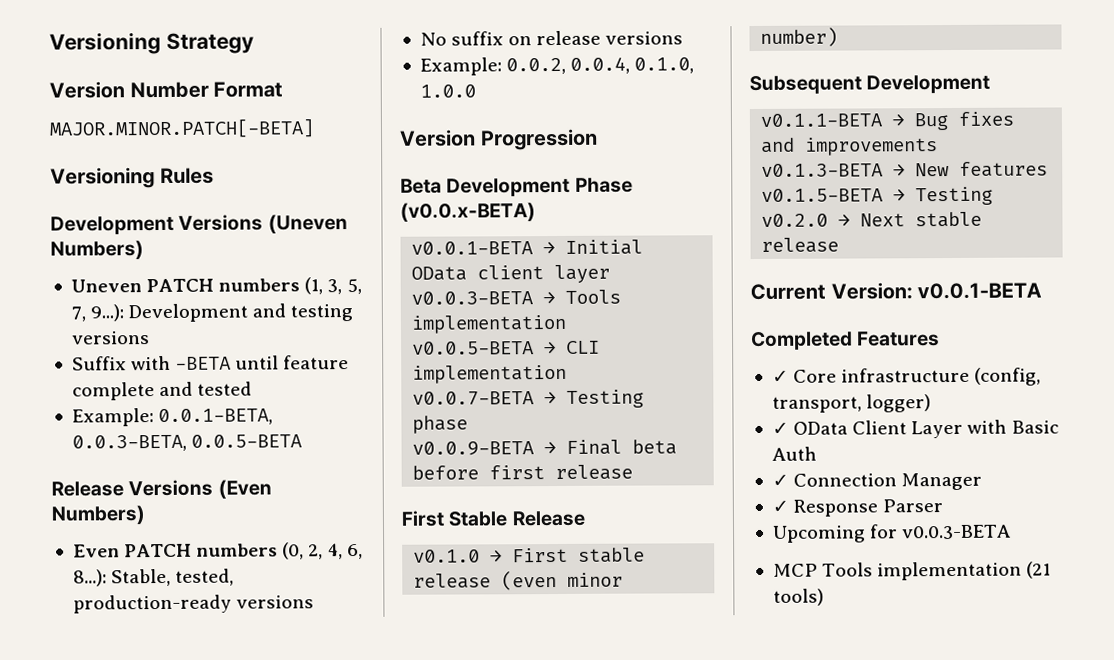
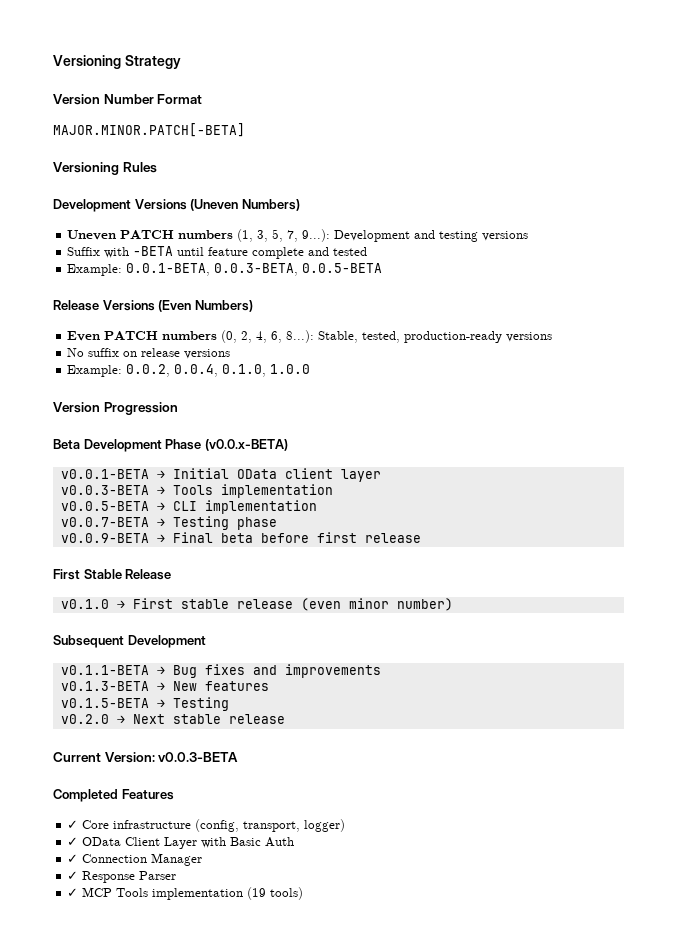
- Current Version: v0.0.1-BETA
+ Current Version: v0.0.3-BETA
- Upcoming for v0.0.3-BETA
- MCP Tools implementation (21 tools)
+ ✓ MCP Tools implementation (19 tools)

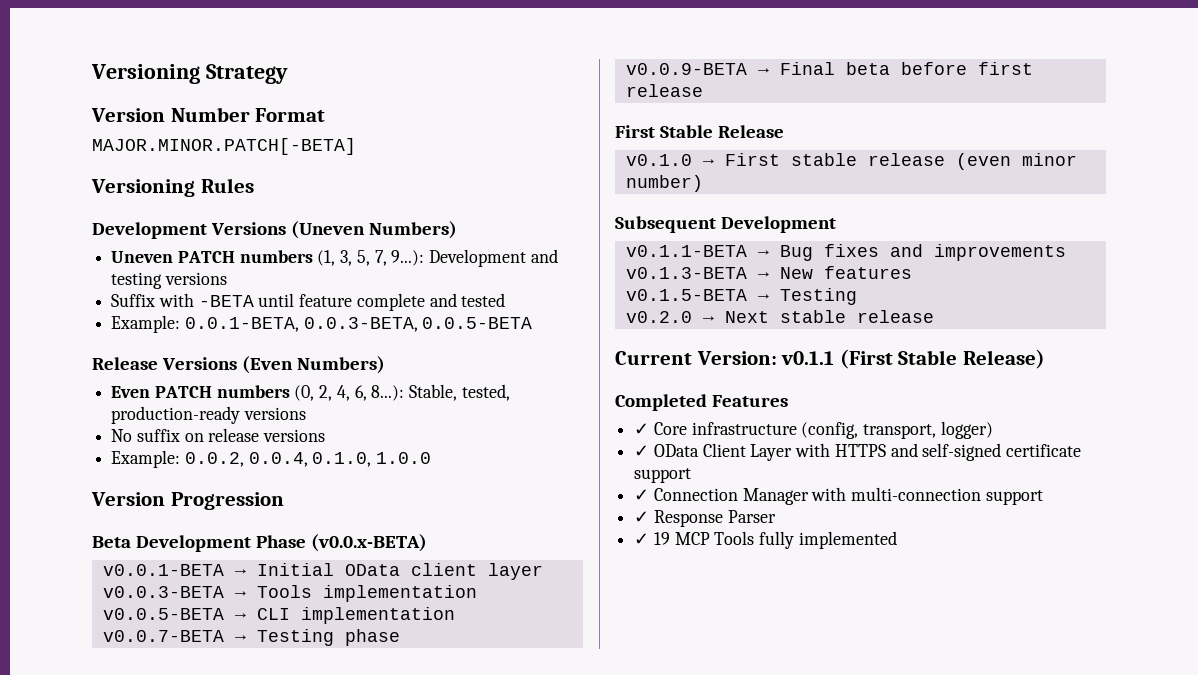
- Current Version: v0.0.3-BETA
+ Current Version: v0.1.1 (First Stable Release)
- ✓ OData Client Layer with Basic Auth
+ ✓ OData Client Layer with HTTPS and self-signed certificate support
- ✓ Connection Manager
+ ✓ Connection Manager with multi-connection support
- ✓ MCP Tools implementation (19 tools)
+ ✓ 19 MCP Tools fully implemented

